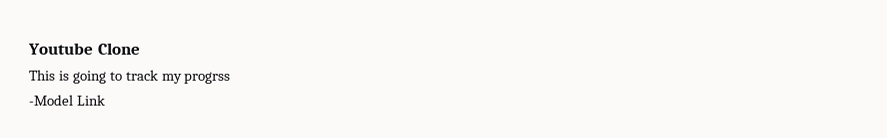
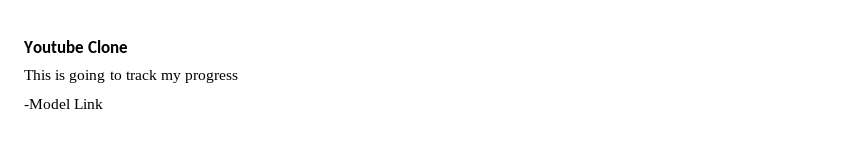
- This is going to track my progrss
+ This is going to track my progress

